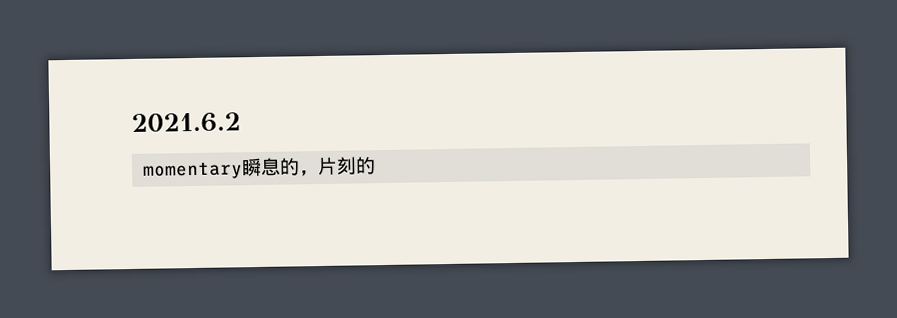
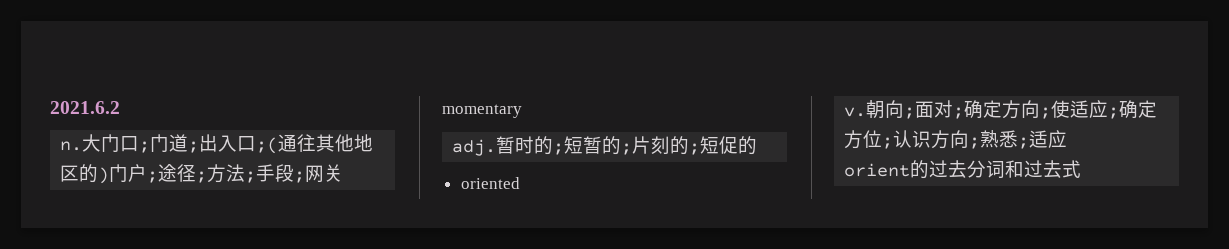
- momentary瞬息的，片刻的
+ n.大门口;门道;出入口;(通往其他地区的)门户;途径;方法;手段;网关
+ momentary
+ adj.暂时的;短暂的;片刻的;短促的
+ oriented
+ v.朝向;面对;确定方向;使适应;确定方位;认识方向;熟悉;适应
+ orient的过去分词和过去式

